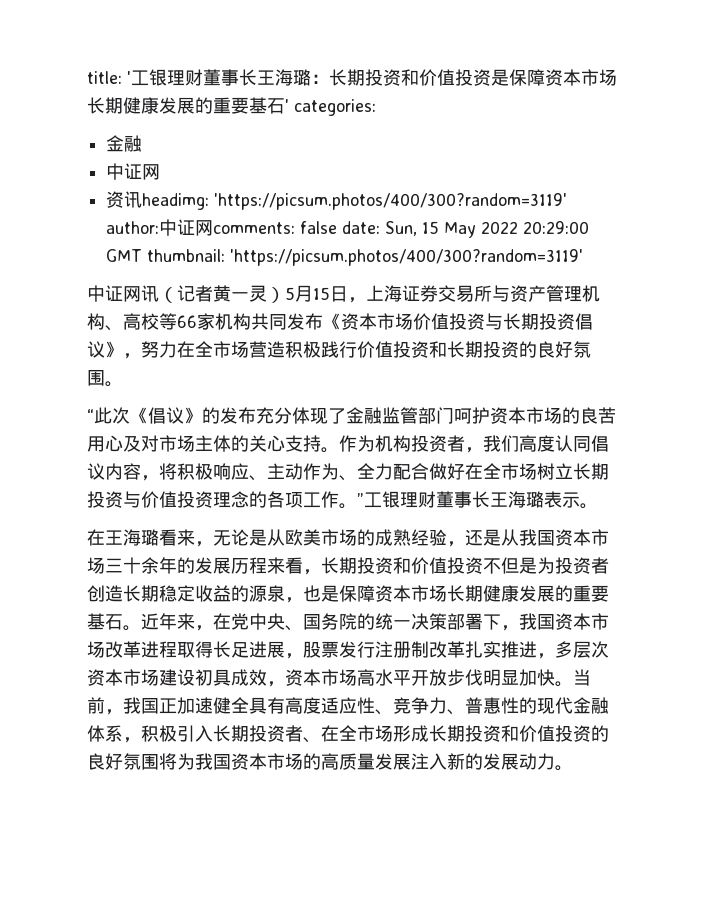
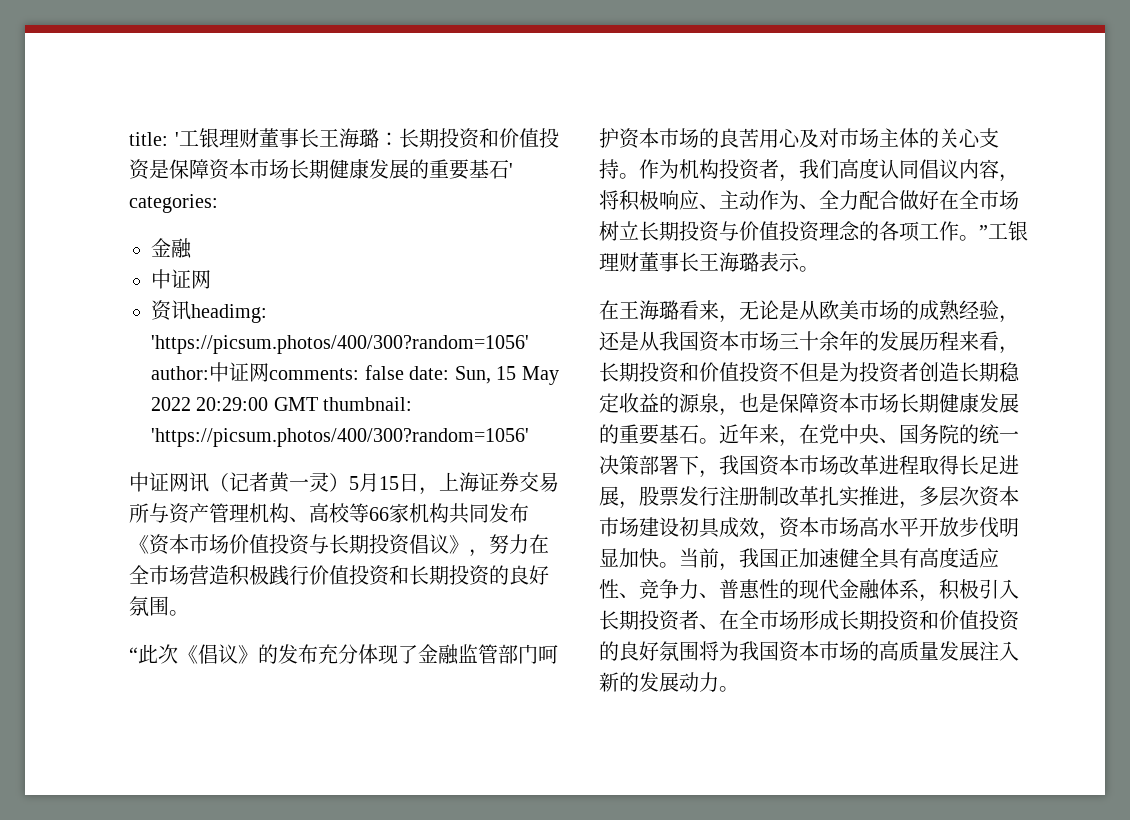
- 资讯headimg: 'https://picsum.photos/400/300?random=3119' author:中证网comments: false date: Sun, 15 May 2022 20:29:00 GMT thumbnail: 'https://picsum.photos/400/300?random=3119'
+ 资讯headimg: 'https://picsum.photos/400/300?random=1056' author:中证网comments: false date: Sun, 15 May 2022 20:29:00 GMT thumbnail: 'https://picsum.photos/400/300?random=1056'

